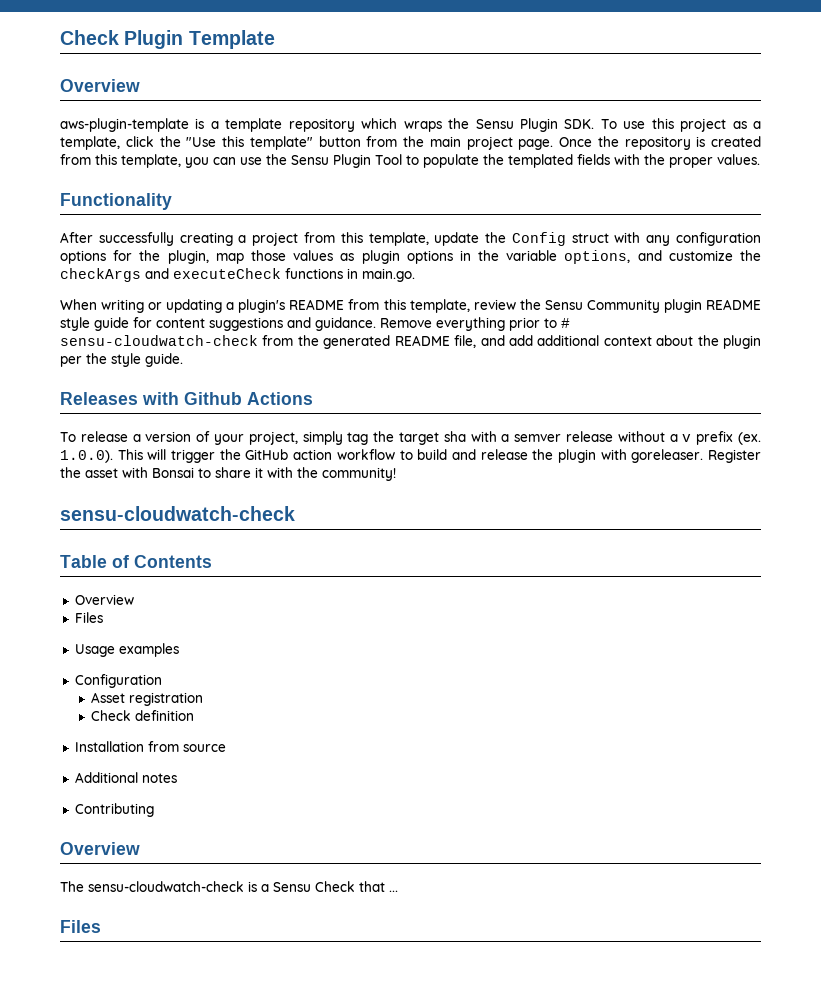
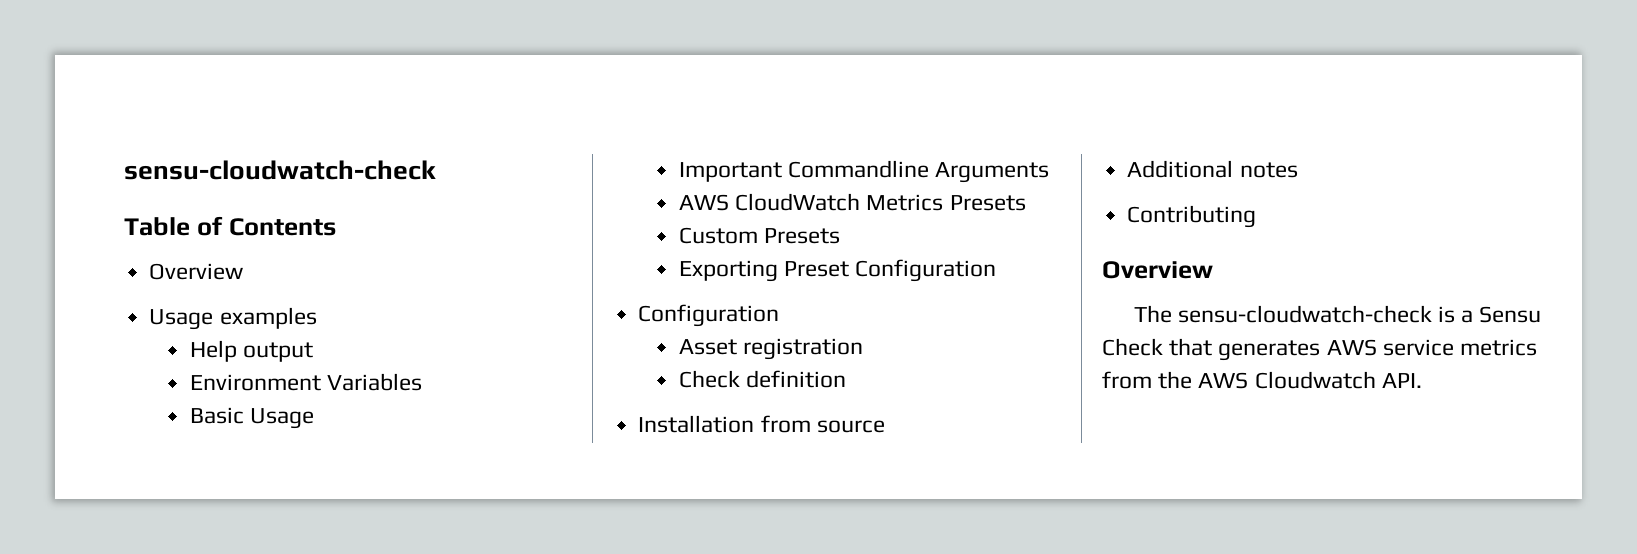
- Check Plugin Template
- Overview
- aws-plugin-template is a template repository which wraps the Sensu Plugin SDK. To use this project as a template, click the "Use this template" button from the main project page. Once the repository is created from this template, you can use the Sensu Plugin Tool to populate the templated fields with the proper values.
- Functionality
- After successfully creating a project from this template, update the Config struct with any configuration options for the plugin, map those values as plugin options in the variable options, and customize the checkArgs and executeCheck functions in main.go.
- When writing or updating a plugin's README from this template, review the Sensu Community plugin README style guide for content suggestions and guidance. Remove everything prior to # sensu-cloudwatch-check from the generated README file, and add additional context about the plugin per the style guide.
- Releases with Github Actions
- To release a version of your project, simply tag the target sha with a semver release without a v prefix (ex. 1.0.0). This will trigger the GitHub action workflow to build and release the plugin with goreleaser. Register the asset with Bonsai to share it with the community!
  Table of Contents
  Overview
- Files
+ Help output
+ Environment Variables
+ Basic Usage
+ Important Commandline Arguments
+ AWS CloudWatch Metrics Presets
+ Custom Presets
+ Exporting Preset Configuration
- The sensu-cloudwatch-check is a Sensu Check that ...
- Files
+ The sensu-cloudwatch-check is a Sensu Check that generates AWS service metrics from the AWS Cloudwatch API.

